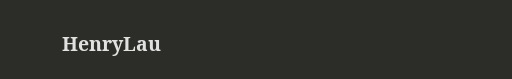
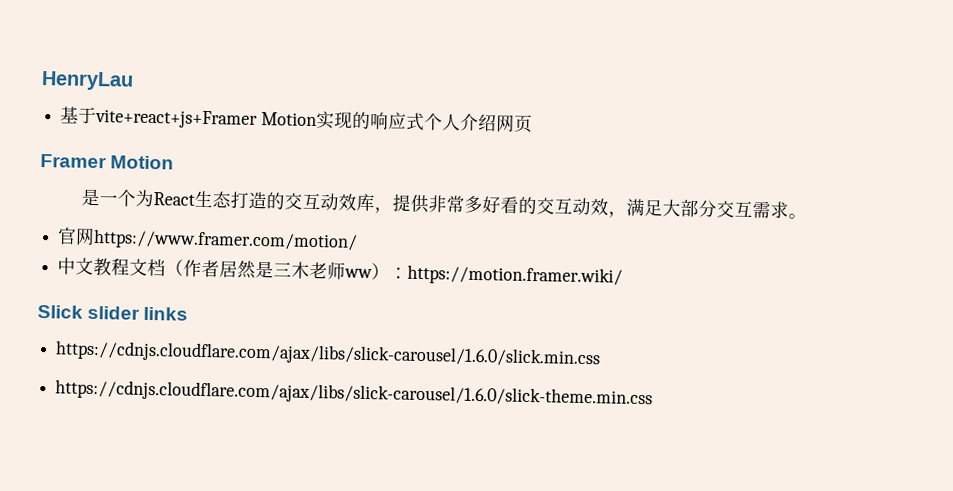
+ 基于vite+react+js+Framer Motion实现的响应式个人介绍网页
+ Framer Motion
+ 是一个为React生态打造的交互动效库，提供非常多好看的交互动效，满足大部分交互需求。
+ 官网https://www.framer.com/motion/
+ 中文教程文档（作者居然是三木老师ww）：https://motion.framer.wiki/
+ Slick slider links
+ https://cdnjs.cloudflare.com/ajax/libs/slick-carousel/1.6.0/slick.min.css
+ https://cdnjs.cloudflare.com/ajax/libs/slick-carousel/1.6.0/slick-theme.min.css

